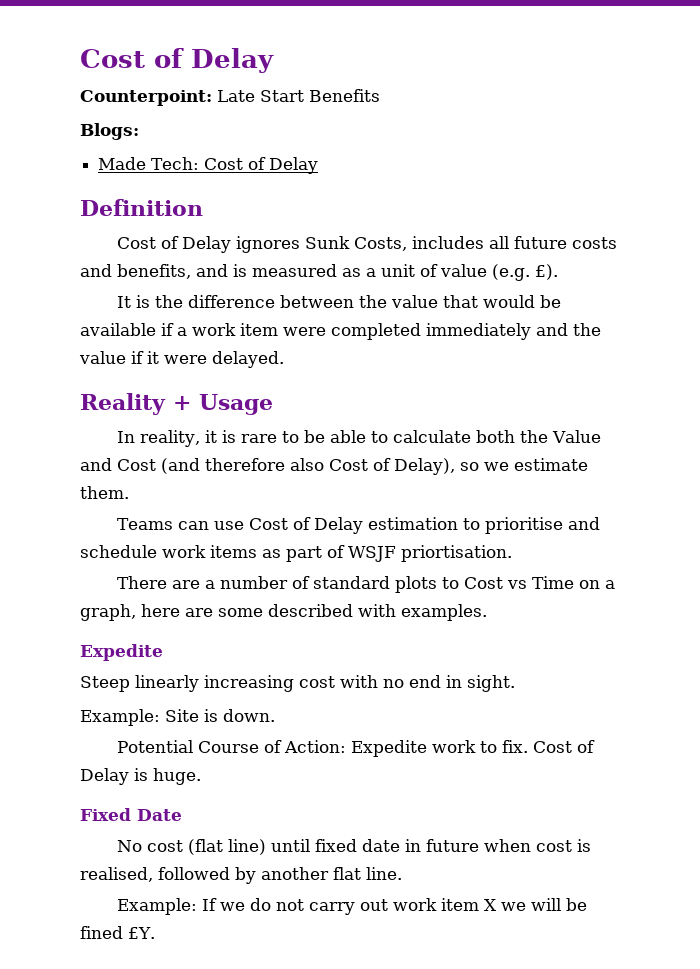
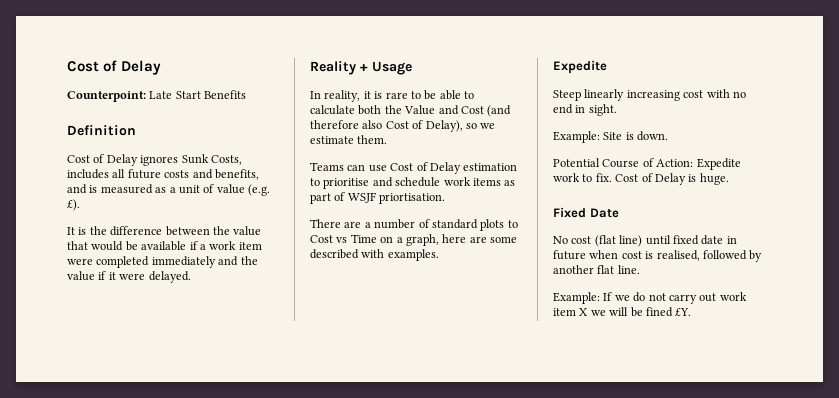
- Blogs:
- Made Tech: Cost of Delay

